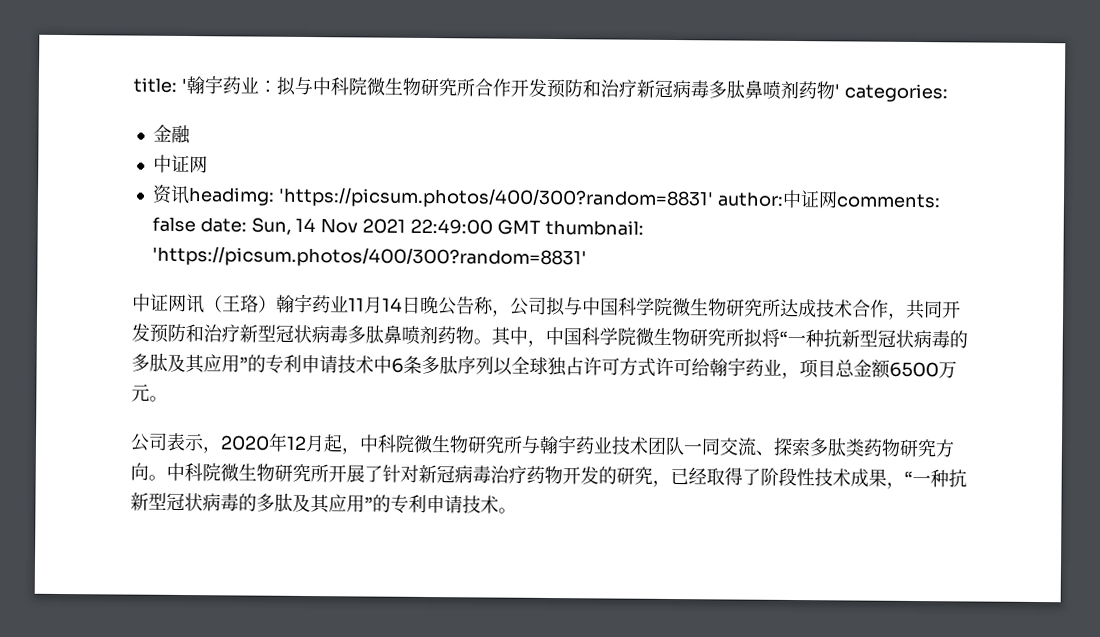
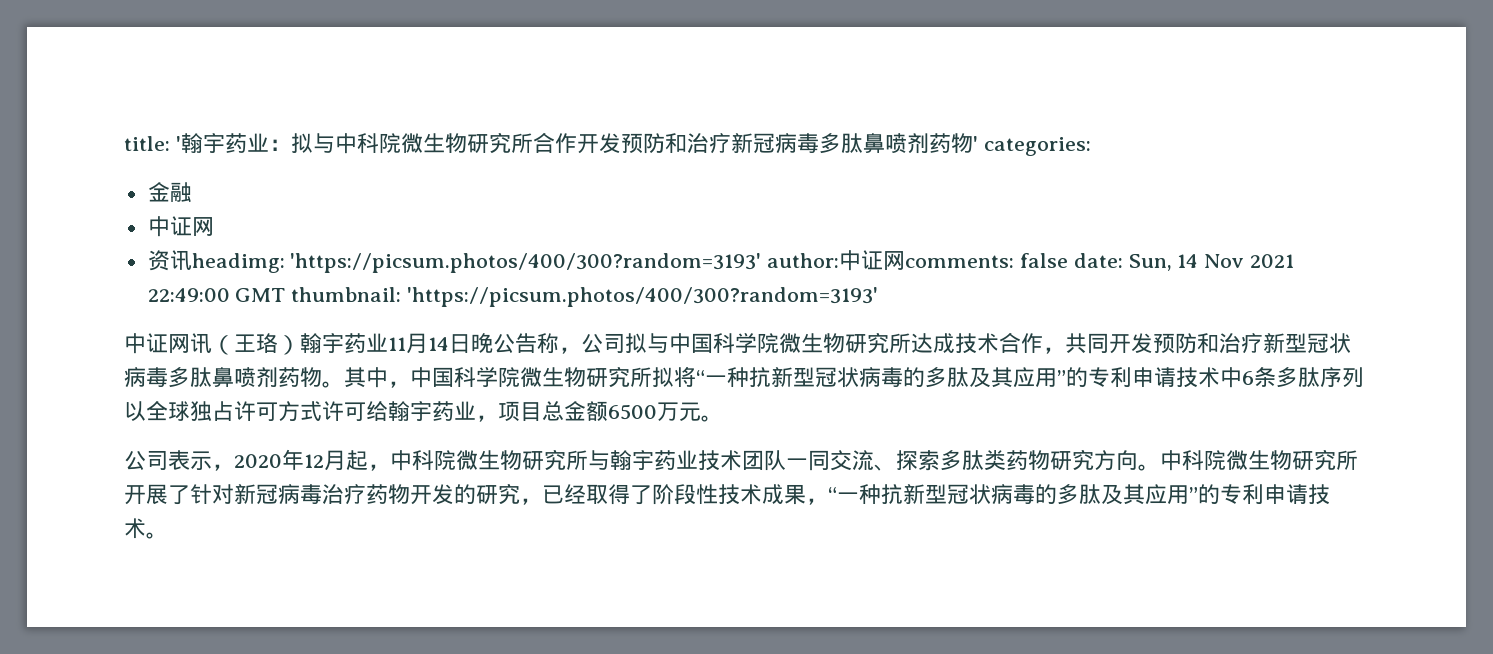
- 资讯headimg: 'https://picsum.photos/400/300?random=8831' author:中证网comments: false date: Sun, 14 Nov 2021 22:49:00 GMT thumbnail: 'https://picsum.photos/400/300?random=8831'
+ 资讯headimg: 'https://picsum.photos/400/300?random=3193' author:中证网comments: false date: Sun, 14 Nov 2021 22:49:00 GMT thumbnail: 'https://picsum.photos/400/300?random=3193'

